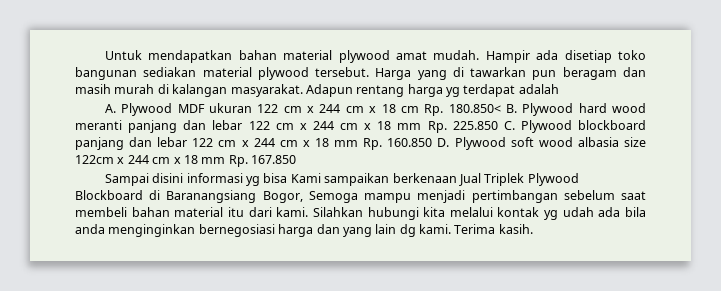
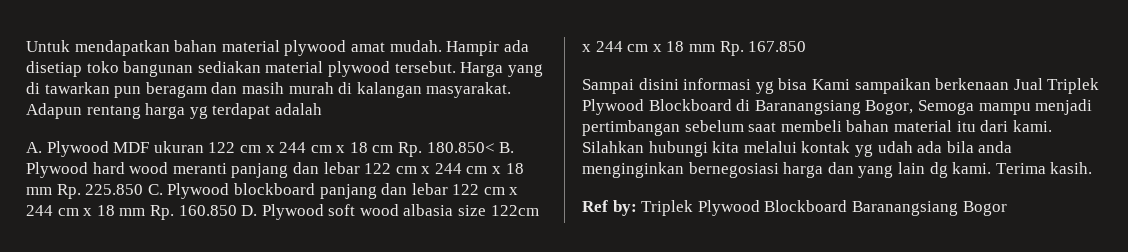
+ Ref by: Triplek Plywood Blockboard Baranangsiang Bogor

